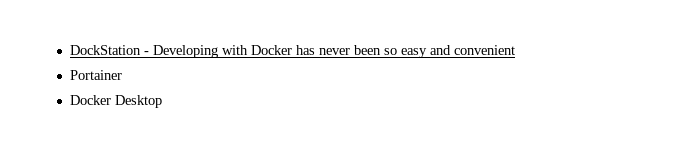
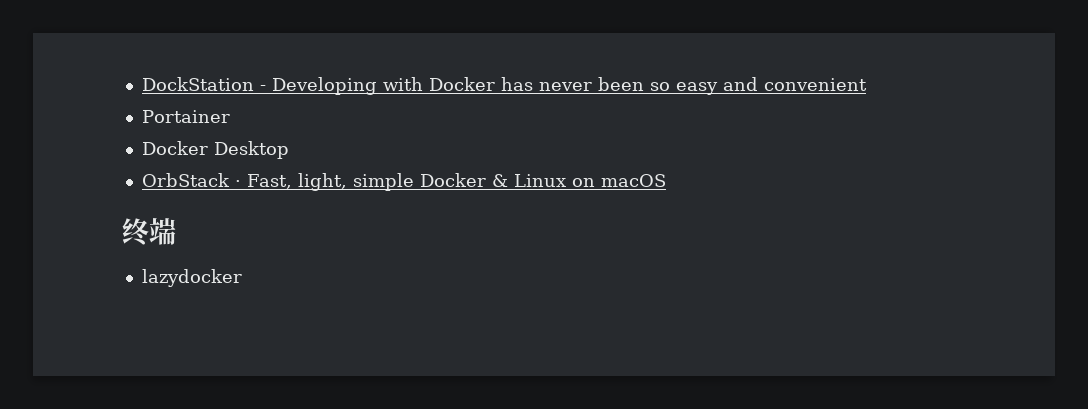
+ OrbStack · Fast, light, simple Docker & Linux on macOS
+ 终端
+ lazydocker

